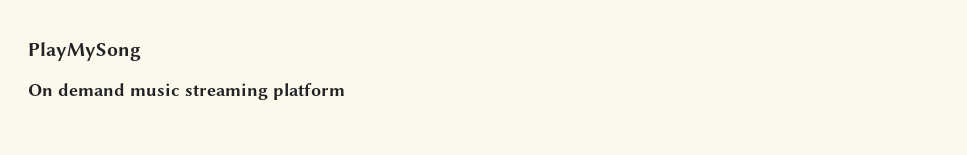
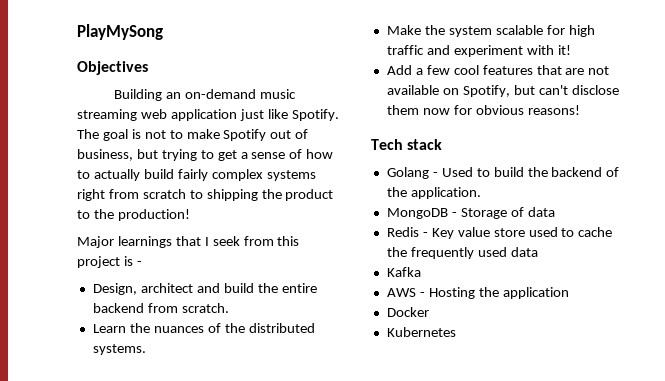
- On demand music streaming platform
+ Objectives
+ Building an on-demand music streaming web application just like Spotify. The goal is not to make Spotify out of business, but trying to get a sense of how to actually build fairly complex systems right from scratch to shipping the product to the production!
+ Major learnings that I seek from this project is -
+ Design, architect and build the entire backend from scratch.
+ Learn the nuances of the distributed systems.
+ Make the system scalable for high traffic and experiment with it!
+ Add a few cool features that are not available on Spotify, but can't disclose them now for obvious reasons!
+ Tech stack
+ Golang - Used to build the backend of the application.
+ MongoDB - Storage of data
+ Redis - Key value store used to cache the frequently used data
+ Kafka
+ AWS - Hosting the application
+ Docker
+ Kubernetes

